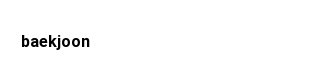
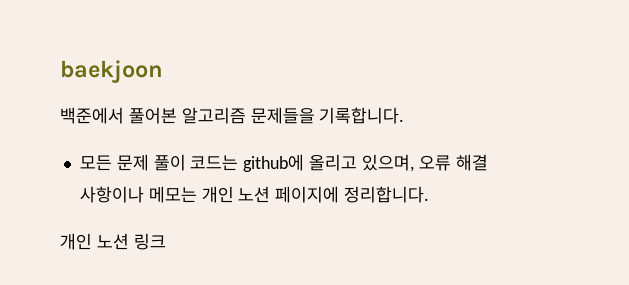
+ 백준에서 풀어본 알고리즘 문제들을 기록합니다.
+ 모든 문제 풀이 코드는 github에 올리고 있으며, 오류 해결 사항이나 메모는 개인 노션 페이지에 정리합니다.
+ 개인 노션 링크

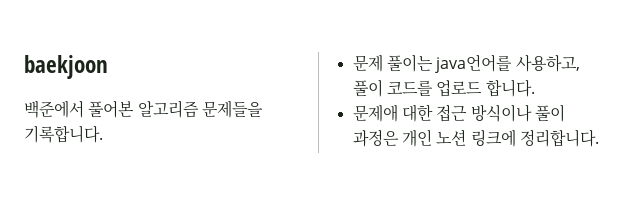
- 모든 문제 풀이 코드는 github에 올리고 있으며, 오류 해결 사항이나 메모는 개인 노션 페이지에 정리합니다.
+ 문제 풀이는 java언어를 사용하고, 풀이 코드를 업로드 합니다.
+ 문제애 대한 접근 방식이나 풀이 과정은 개인 노션 링크에 정리합니다.
- 개인 노션 링크

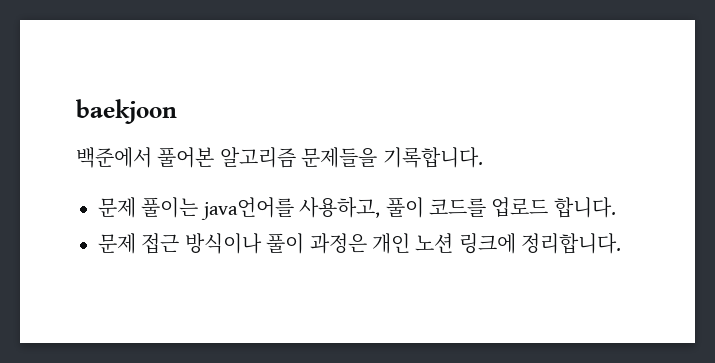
- 문제애 대한 접근 방식이나 풀이 과정은 개인 노션 링크에 정리합니다.
+ 문제 접근 방식이나 풀이 과정은 개인 노션 링크에 정리합니다.

